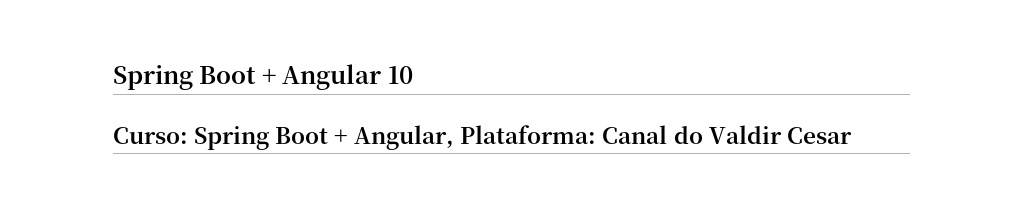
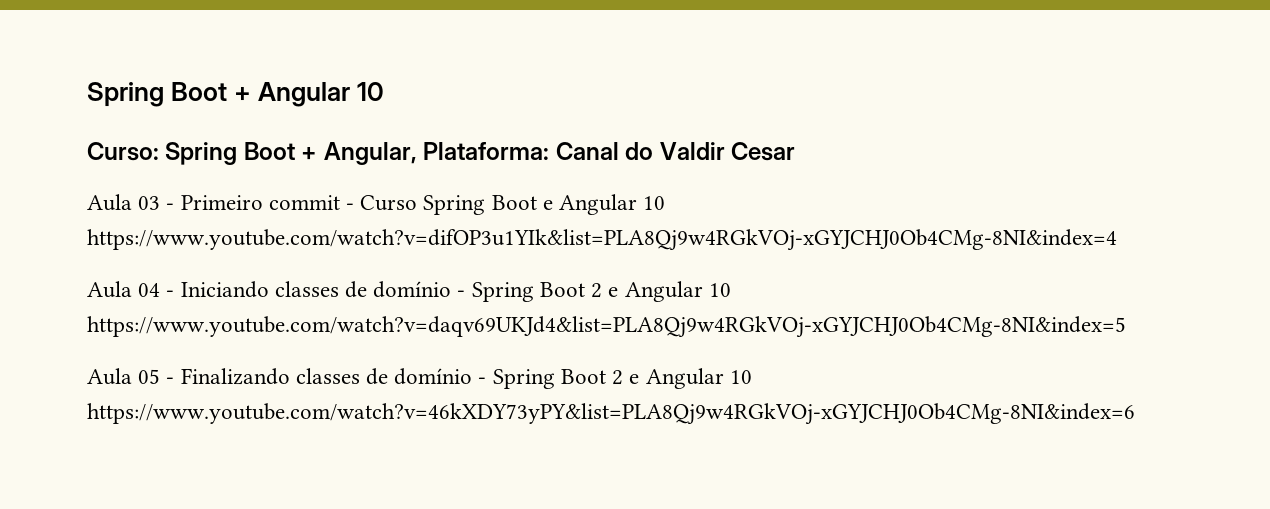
+ Aula 03 - Primeiro commit - Curso Spring Boot e Angular 10 https://www.youtube.com/watch?v=difOP3u1YIk&list=PLA8Qj9w4RGkVOj-xGYJCHJ0Ob4CMg-8NI&index=4
+ Aula 04 - Iniciando classes de domínio - Spring Boot 2 e Angular 10 https://www.youtube.com/watch?v=daqv69UKJd4&list=PLA8Qj9w4RGkVOj-xGYJCHJ0Ob4CMg-8NI&index=5
+ Aula 05 - Finalizando classes de domínio - Spring Boot 2 e Angular 10 https://www.youtube.com/watch?v=46kXDY73yPY&list=PLA8Qj9w4RGkVOj-xGYJCHJ0Ob4CMg-8NI&index=6

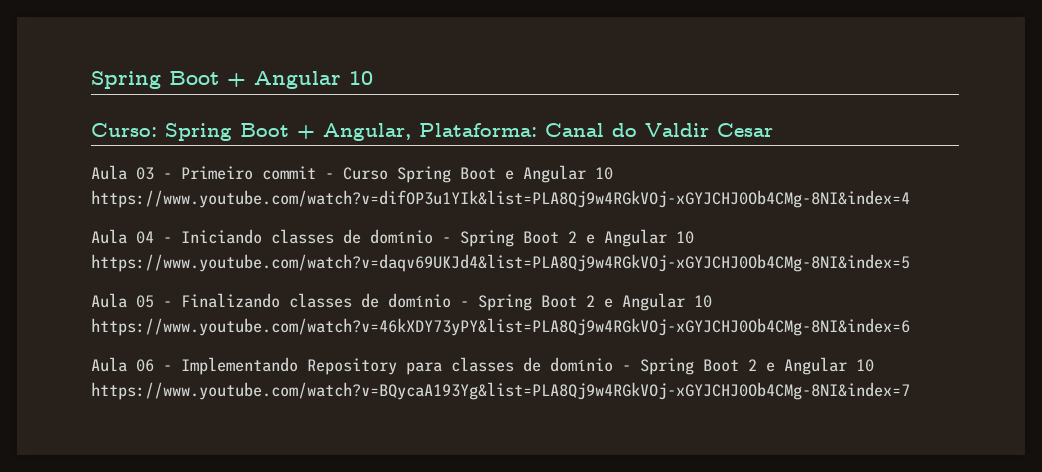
+ Aula 06 - Implementando Repository para classes de domínio - Spring Boot 2 e Angular 10 https://www.youtube.com/watch?v=BQycaA193Yg&list=PLA8Qj9w4RGkVOj-xGYJCHJ0Ob4CMg-8NI&index=7

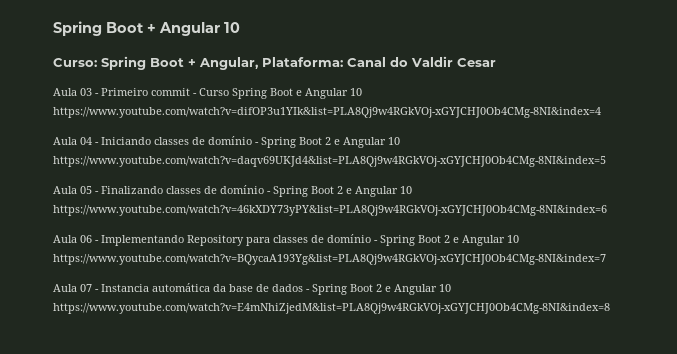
+ Aula 07 - Instancia automática da base de dados - Spring Boot 2 e Angular 10 https://www.youtube.com/watch?v=E4mNhiZjedM&list=PLA8Qj9w4RGkVOj-xGYJCHJ0Ob4CMg-8NI&index=8

